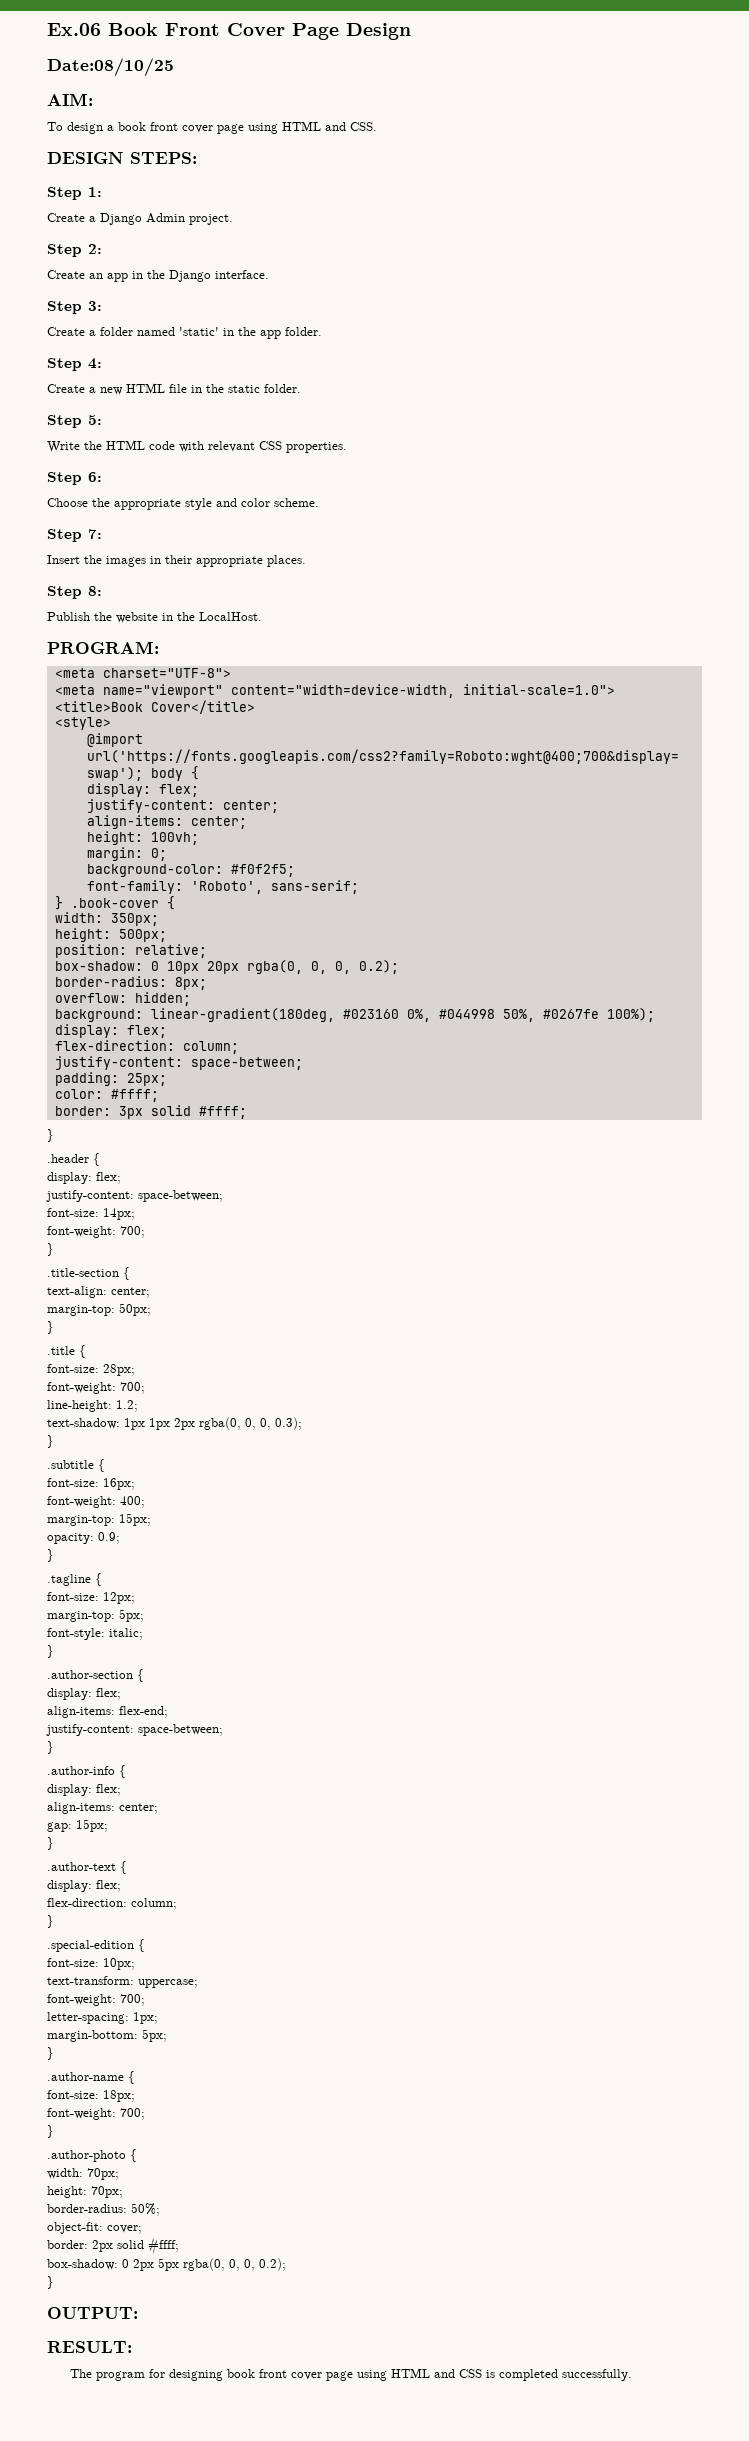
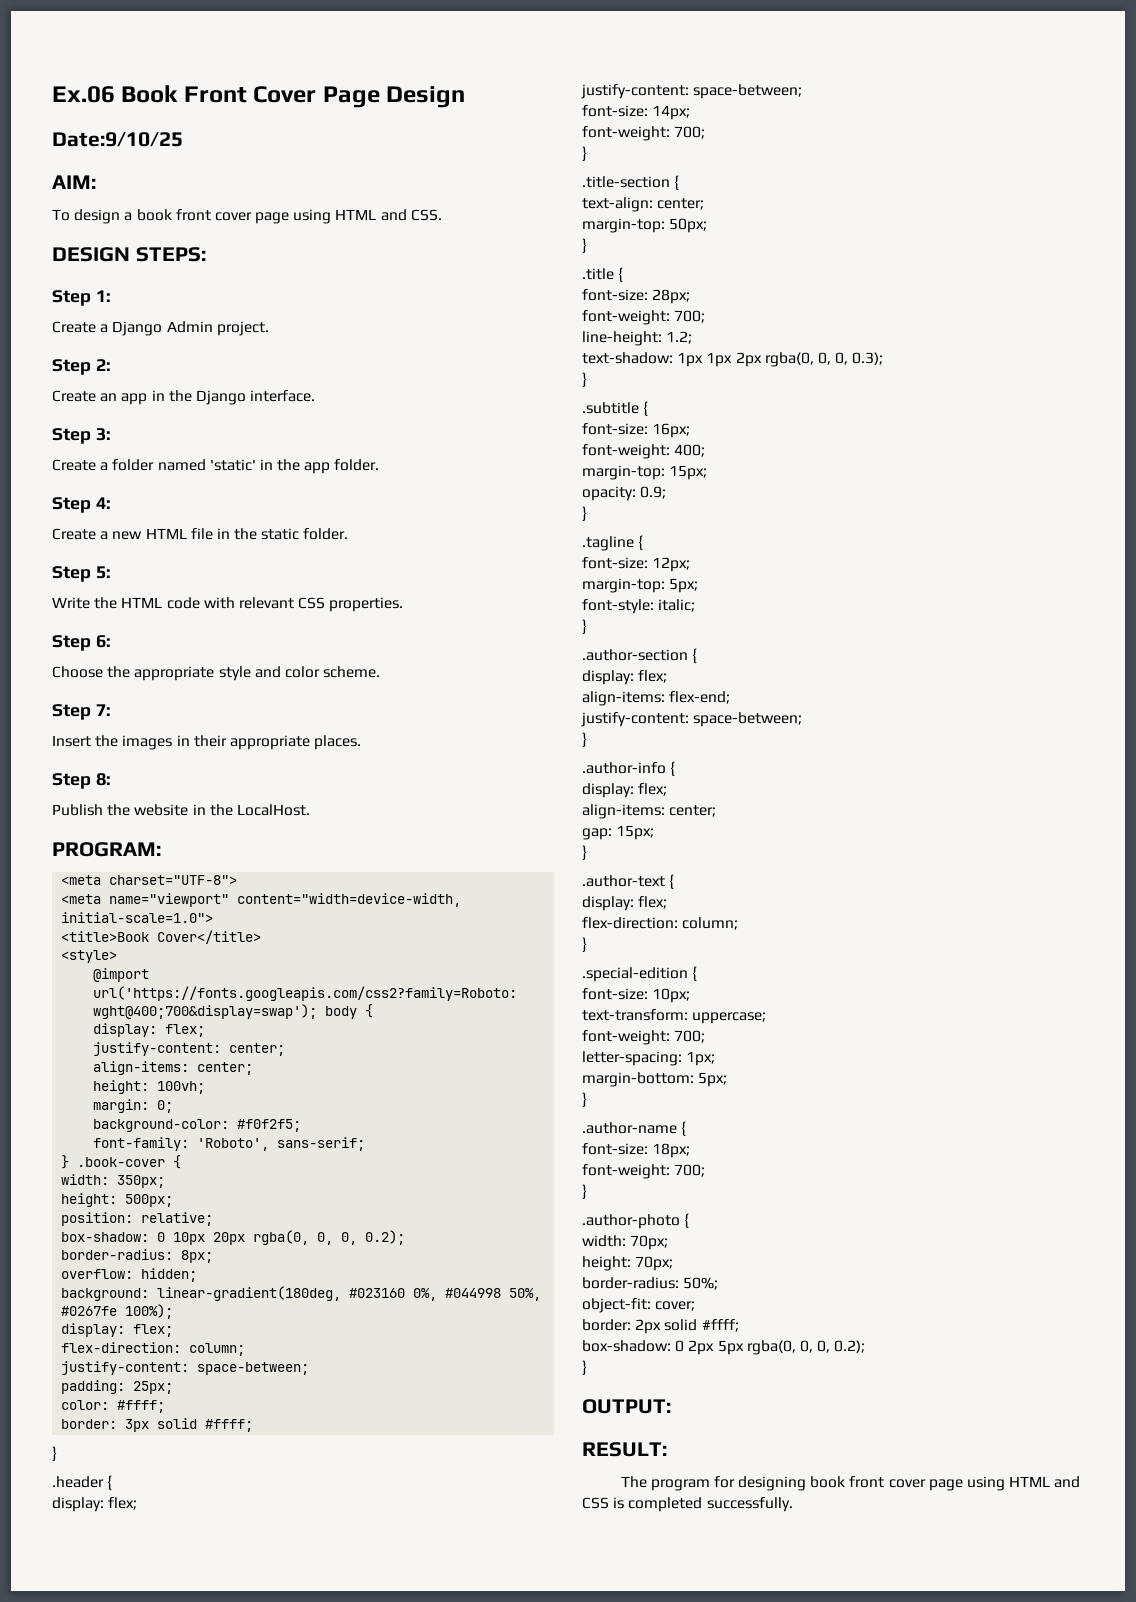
- Date:08/10/25
+ Date:9/10/25

